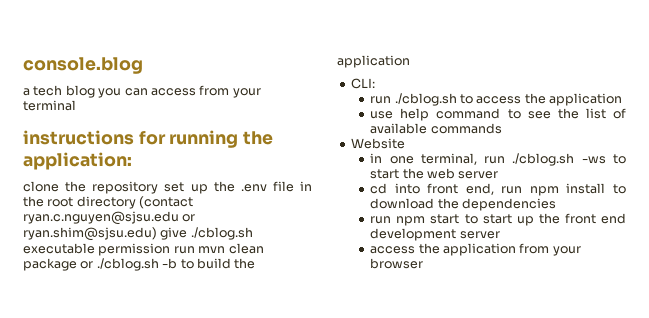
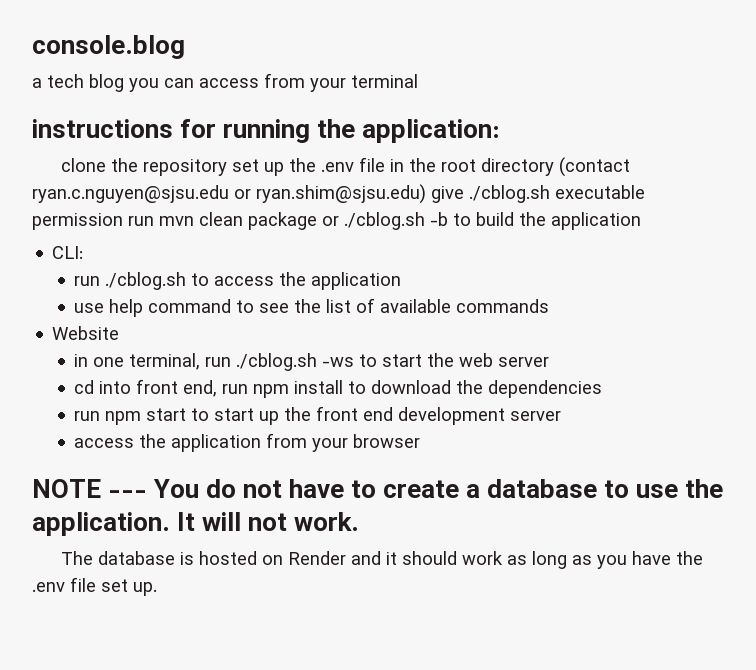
+ NOTE --- You do not have to create a database to use the application. It will not work.
+ The database is hosted on Render and it should work as long as you have the .env file set up.

